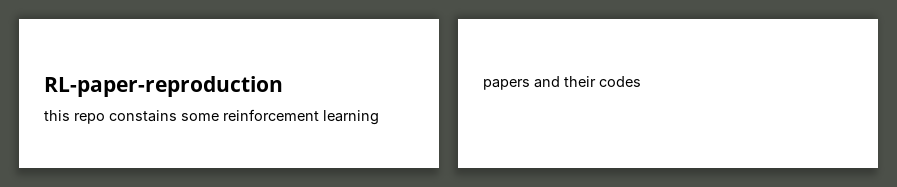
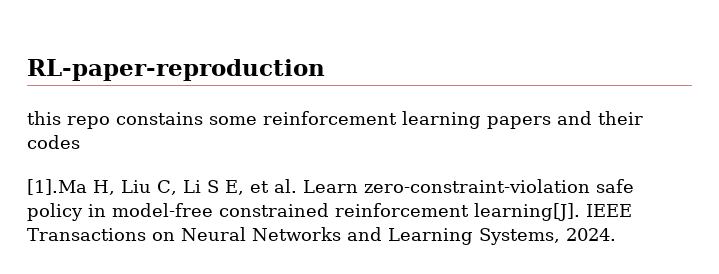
+ [1].Ma H, Liu C, Li S E, et al. Learn zero-constraint-violation safe policy in model-free constrained reinforcement learning[J]. IEEE Transactions on Neural Networks and Learning Systems, 2024.

